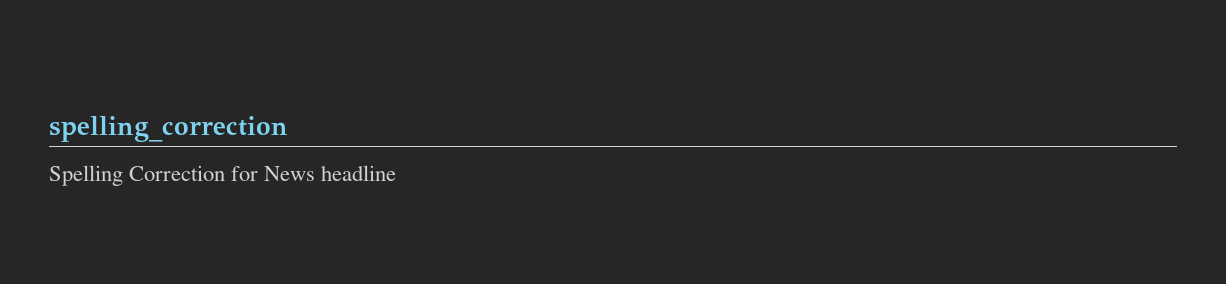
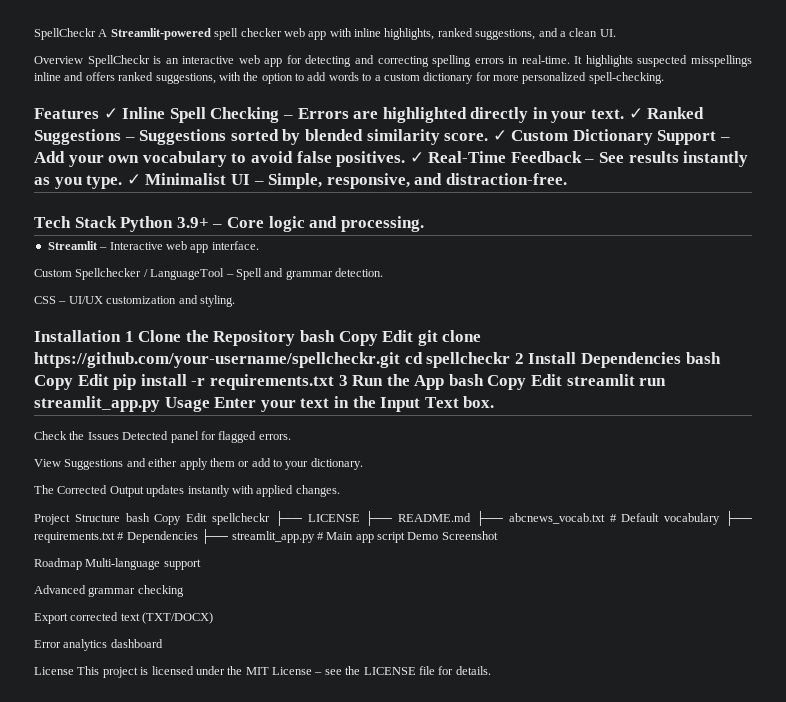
- spelling_correction
- Spelling Correction for News headline
+ SpellCheckr A Streamlit-powered spell checker web app with inline highlights, ranked suggestions, and a clean UI.
+ Overview SpellCheckr is an interactive web app for detecting and correcting spelling errors in real-time. It highlights suspected misspellings inline and offers ranked suggestions, with the option to add words to a custom dictionary for more personalized spell-checking.
+ Features ✓ Inline Spell Checking – Errors are highlighted directly in your text. ✓ Ranked Suggestions – Suggestions sorted by blended similarity score. ✓ Custom Dictionary Support – Add your own vocabulary to avoid false positives. ✓ Real-Time Feedback – See results instantly as you type. ✓ Minimalist UI – Simple, responsive, and distraction-free.
+ Tech Stack Python 3.9+ – Core logic and processing.
+ Streamlit – Interactive web app interface.
+ Custom Spellchecker / LanguageTool – Spell and grammar detection.
+ CSS – UI/UX customization and styling.
+ Installation 1 Clone the Repository bash Copy Edit git clone https://github.com/your-username/spellcheckr.git cd spellcheckr 2 Install Dependencies bash Copy Edit pip install -r requirements.txt 3 Run the App bash Copy Edit streamlit run streamlit_app.py Usage Enter your text in the Input Text box.
+ Check the Issues Detected panel for flagged errors.
+ View Suggestions and either apply them or add to your dictionary.
+ The Corrected Output updates instantly with applied changes.
+ Project Structure bash Copy Edit spellcheckr ├── LICENSE ├── README.md ├── abcnews_vocab.txt # Default vocabulary ├── requirements.txt # Dependencies ├── streamlit_app.py # Main app script Demo Screenshot
+ Roadmap Multi-language support
+ Advanced grammar checking
+ Export corrected text (TXT/DOCX)
+ Error analytics dashboard
+ License This project is licensed under the MIT License – see the LICENSE file for details.

